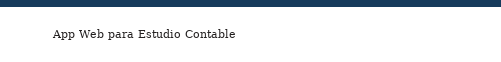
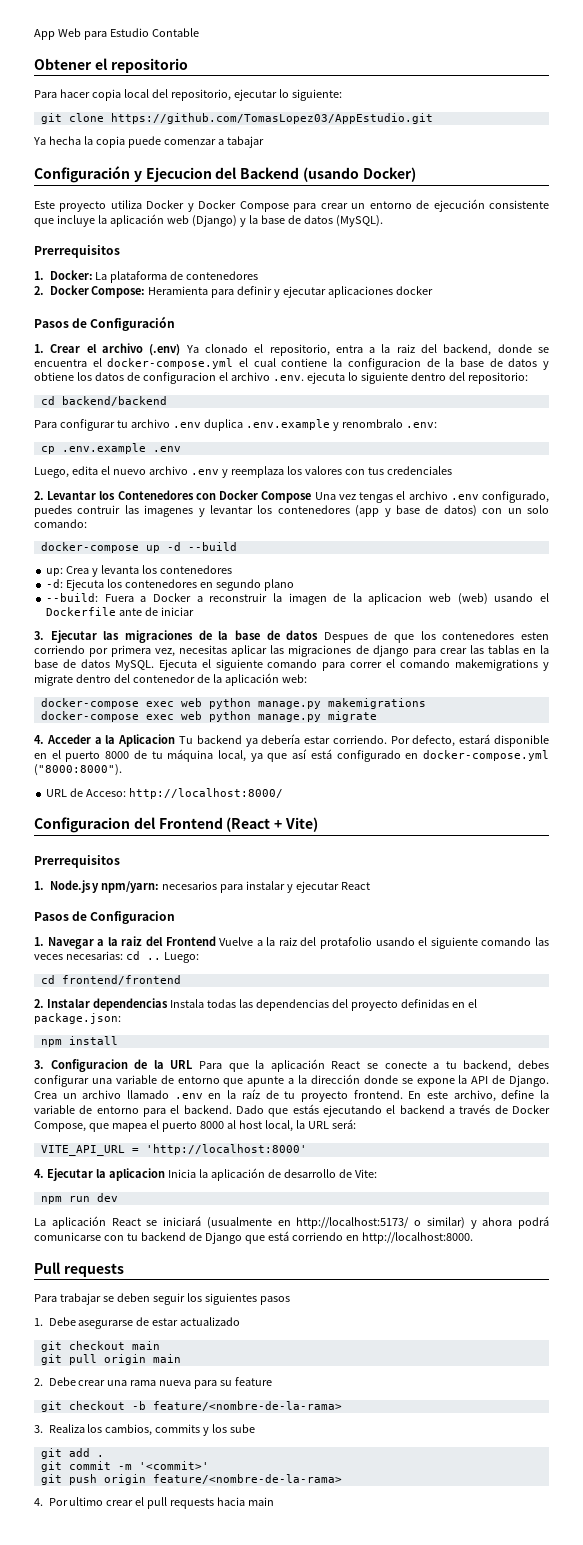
+ Obtener el repositorio
+ Para hacer copia local del repositorio, ejecutar lo siguiente:
+ git clone https://github.com/TomasLopez03/AppEstudio.git
+ Ya hecha la copia puede comenzar a tabajar
+ Configuración y Ejecucion del Backend (usando Docker)
+ Este proyecto utiliza Docker y Docker Compose para crear un entorno de ejecución consistente que incluye la aplicación web (Django) y la base de datos (MySQL).
+ Prerrequisitos
+ 1. Docker: La plataforma de contenedores
+ 2. Docker Compose: Heramienta para definir y ejecutar aplicaciones docker
+ Pasos de Configuración
+ 1. Crear el archivo (.env) Ya clonado el repositorio, entra a la raiz del backend, donde se encuentra el docker-compose.yml el cual contiene la configuracion de la base de datos y obtiene los datos de configuracion el archivo .env. ejecuta lo siguiente dentro del repositorio:
+ cd backend/backend
+ Para configurar tu archivo .env duplica .env.example y renombralo .env:
+ cp .env.example .env
+ Luego, edita el nuevo archivo .env y reemplaza los valores con tus credenciales
+ 2. Levantar los Contenedores con Docker Compose Una vez tengas el archivo .env configurado, puedes contruir las imagenes y levantar los contenedores (app y base de datos) con un solo comando:
+ docker-compose up -d --build
+ up: Crea y levanta los contenedores
+ -d: Ejecuta los contenedores en segundo plano
+ --build: Fuera a Docker a reconstruir la imagen de la aplicacion web (web) usando el Dockerfile ante de iniciar
+ 3. Ejecutar las migraciones de la base de datos Despues de que los contenedores esten corriendo por primera vez, necesitas aplicar las migraciones de django para crear las tablas en la base de datos MySQL. Ejecuta el siguiente comando para correr el comando makemigrations y migrate dentro del contenedor de la aplicación web:
+ docker-compose exec web python manage.py makemigrations
+ docker-compose exec web python manage.py migrate
+ 4. Acceder a la Aplicacion Tu backend ya debería estar corriendo. Por defecto, estará disponible en el puerto 8000 de tu máquina local, ya que así está configurado en docker-compose.yml ("8000:8000").
+ URL de Acceso: http://localhost:8000/
+ Configuracion del Frontend (React + Vite)
+ Prerrequisitos
+ 1. Node.js y npm/yarn: necesarios para instalar y ejecutar React
+ Pasos de Configuracion
+ 1. Navegar a la raiz del Frontend Vuelve a la raiz del protafolio usando el siguiente comando las veces necesarias: cd .. Luego:
+ cd frontend/frontend
+ 2. Instalar dependencias Instala todas las dependencias del proyecto definidas en el package.json:
+ npm install
+ 3. Configuracion de la URL Para que la aplicación React se conecte a tu backend, debes configurar una variable de entorno que apunte a la dirección donde se expone la API de Django. Crea un archivo llamado .env en la raíz de tu proyecto frontend. En este archivo, define la variable de entorno para el backend. Dado que estás ejecutando el backend a través de Docker Compose, que mapea el puerto 8000 al host local, la URL será:
+ VITE_API_URL = 'http://localhost:8000'
+ 4. Ejecutar la aplicacion Inicia la aplicación de desarrollo de Vite:
+ npm run dev
+ La aplicación React se iniciará (usualmente en http://localhost:5173/ o similar) y ahora podrá comunicarse con tu backend de Django que está corriendo en http://localhost:8000.
+ Pull requests
+ Para trabajar se deben seguir los siguientes pasos
+ 1. Debe asegurarse de estar actualizado
+ git checkout main
+ git pull origin main
+ 2. Debe crear una rama nueva para su feature
+ git checkout -b feature/<nombre-de-la-rama>
+ 3. Realiza los cambios, commits y los sube
+ git add .
+ git commit -m '<commit>'
+ git push origin feature/<nombre-de-la-rama>
+ 4. Por ultimo crear el pull requests hacia main

